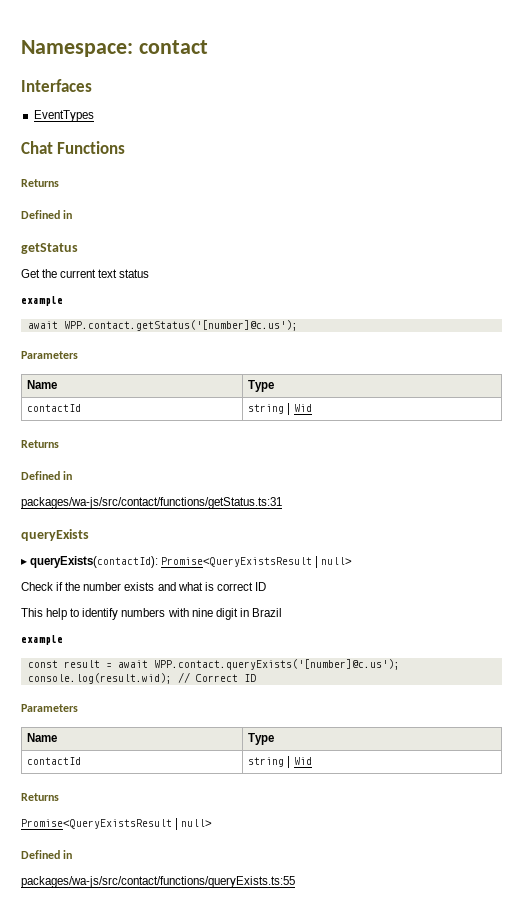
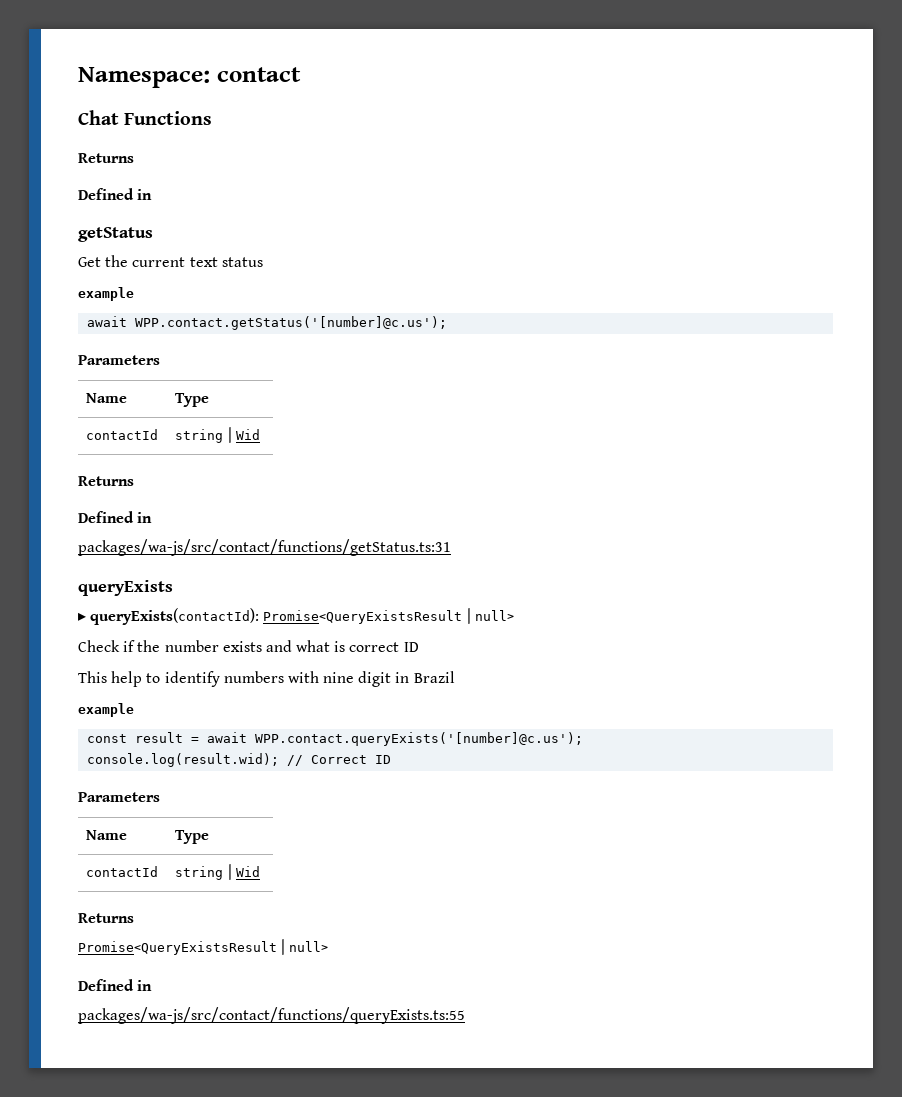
- Interfaces
- EventTypes

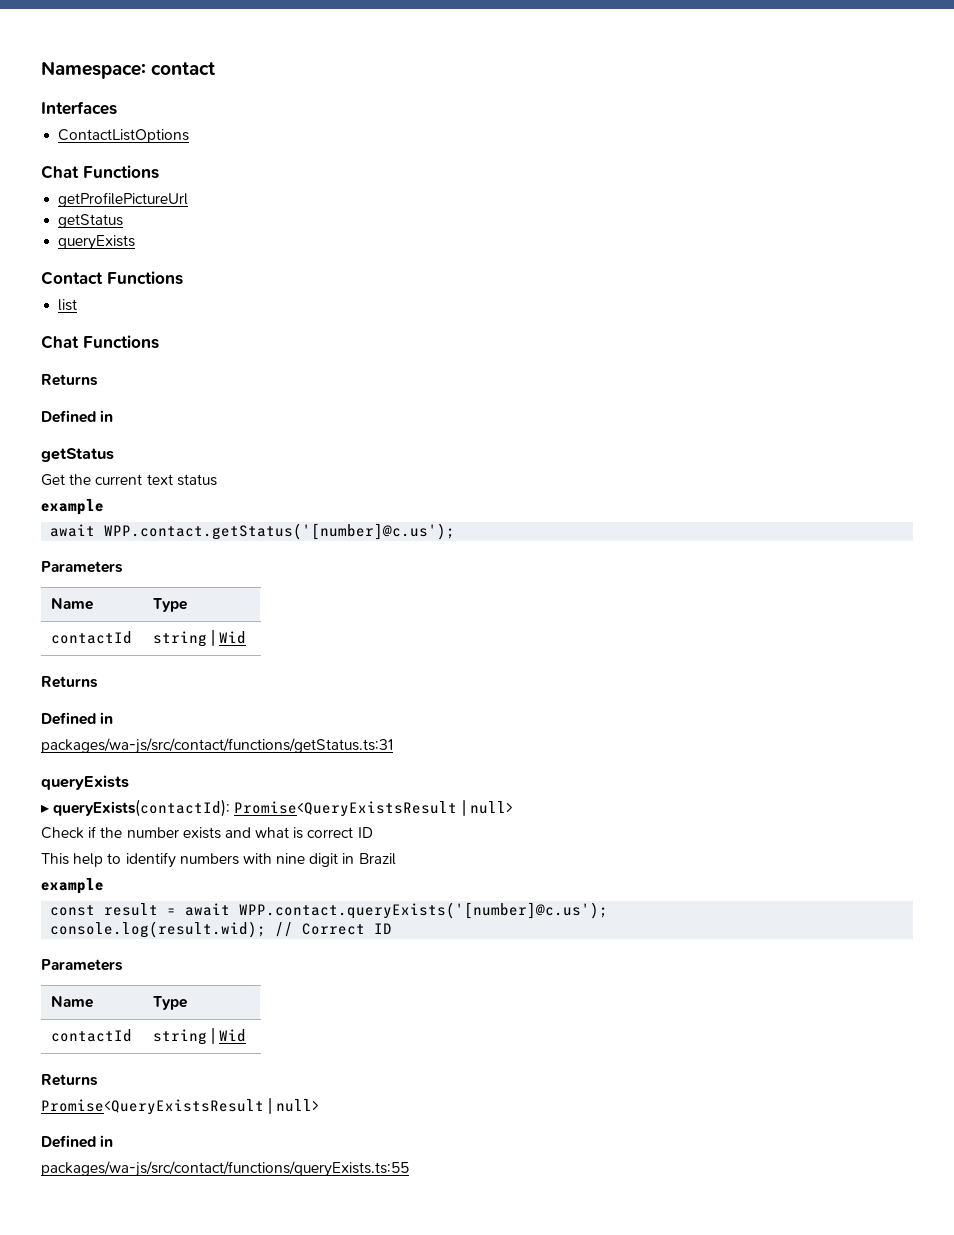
+ Interfaces
+ ContactListOptions
+ Chat Functions
+ getProfilePictureUrl
+ getStatus
+ queryExists
+ Contact Functions
+ list

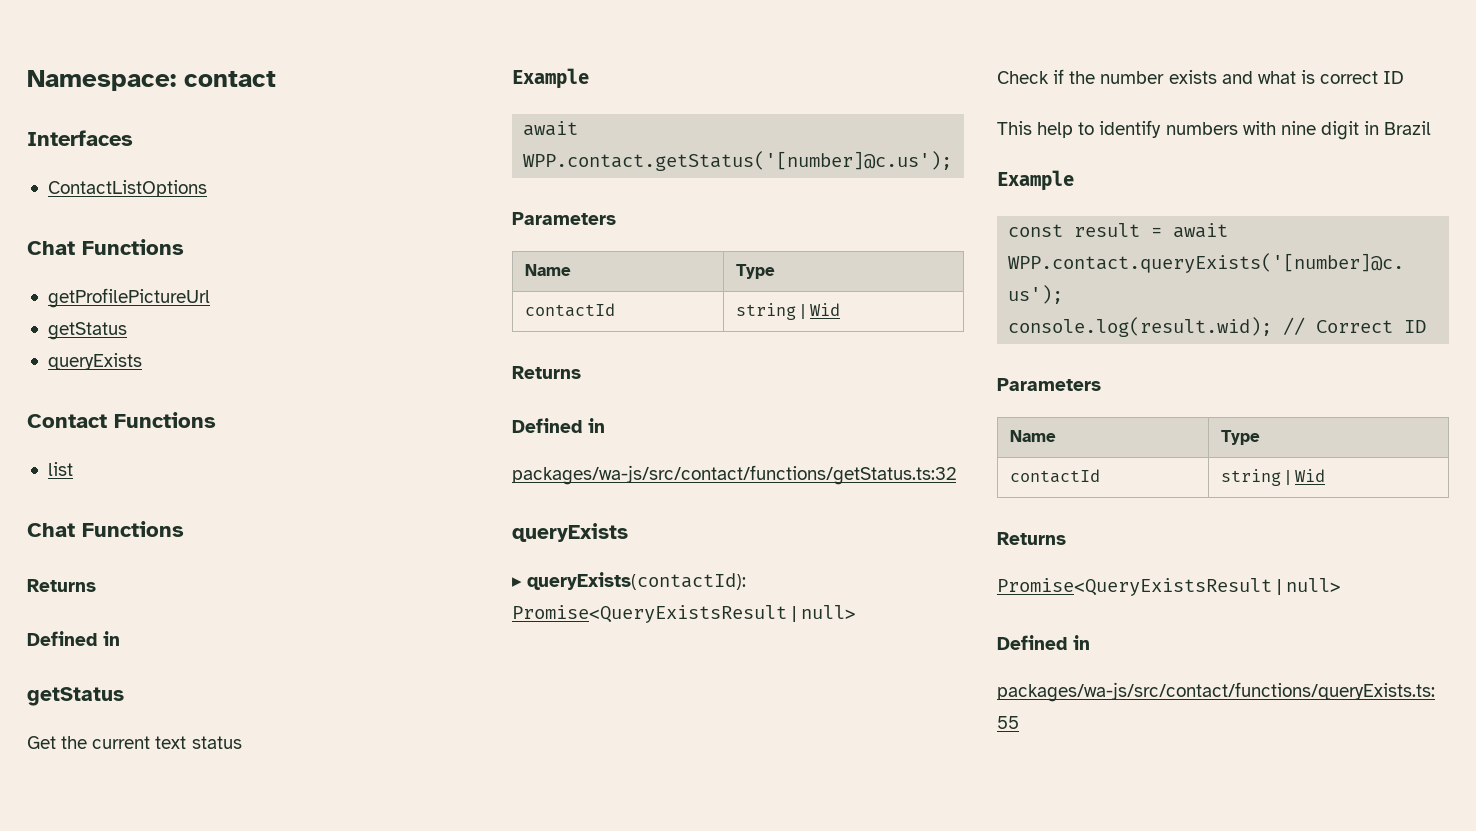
  Get the current text status
- example
+ Example
- packages/wa-js/src/contact/functions/getStatus.ts:31
+ packages/wa-js/src/contact/functions/getStatus.ts:32
  This help to identify numbers with nine digit in Brazil
- example
+ Example

